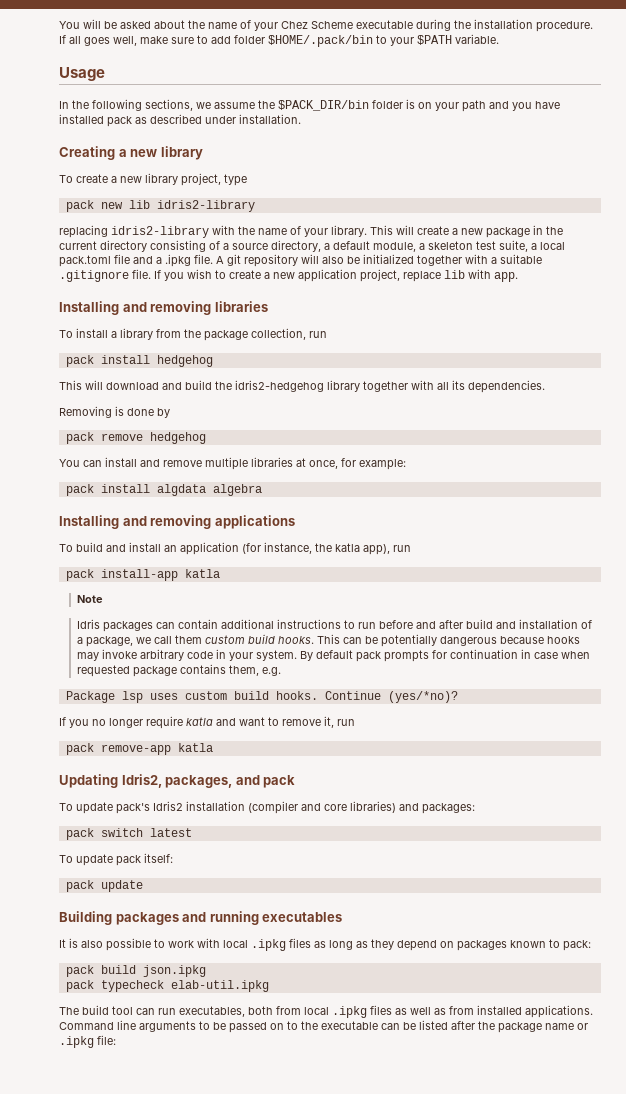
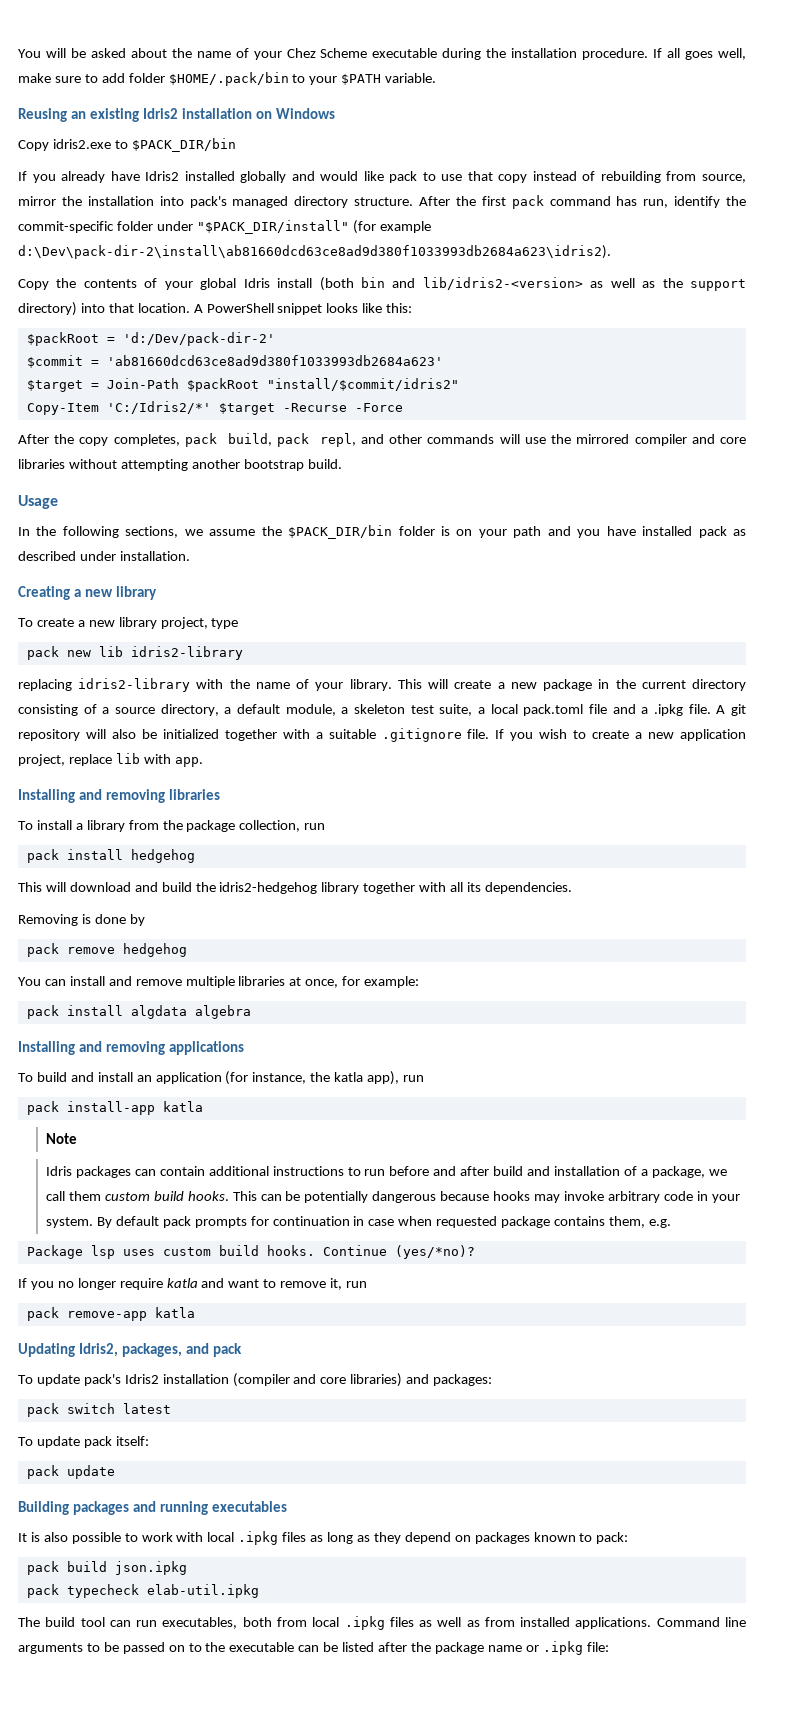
+ Reusing an existing Idris2 installation on Windows
+ Copy idris2.exe to $PACK_DIR/bin
+ If you already have Idris2 installed globally and would like pack to use that copy instead of rebuilding from source, mirror the installation into pack's managed directory structure. After the first pack command has run, identify the commit-specific folder under "$PACK_DIR/install" (for example d:\Dev\pack-dir-2\install\ab81660dcd63ce8ad9d380f1033993db2684a623\idris2).
+ Copy the contents of your global Idris install (both bin and lib/idris2-<version> as well as the support directory) into that location. A PowerShell snippet looks like this:
+ $packRoot = 'd:/Dev/pack-dir-2'
+ $commit = 'ab81660dcd63ce8ad9d380f1033993db2684a623'
+ $target = Join-Path $packRoot "install/$commit/idris2"
+ Copy-Item 'C:/Idris2/*' $target -Recurse -Force
+ After the copy completes, pack build, pack repl, and other commands will use the mirrored compiler and core libraries without attempting another bootstrap build.

